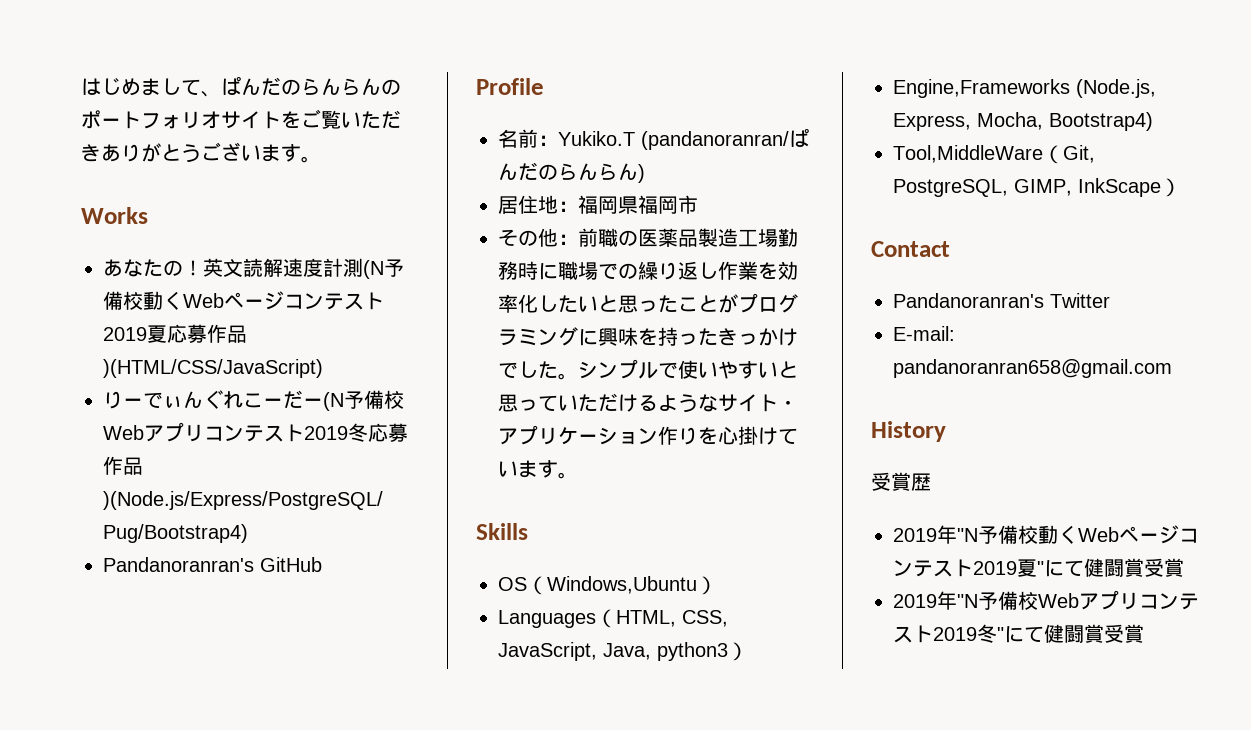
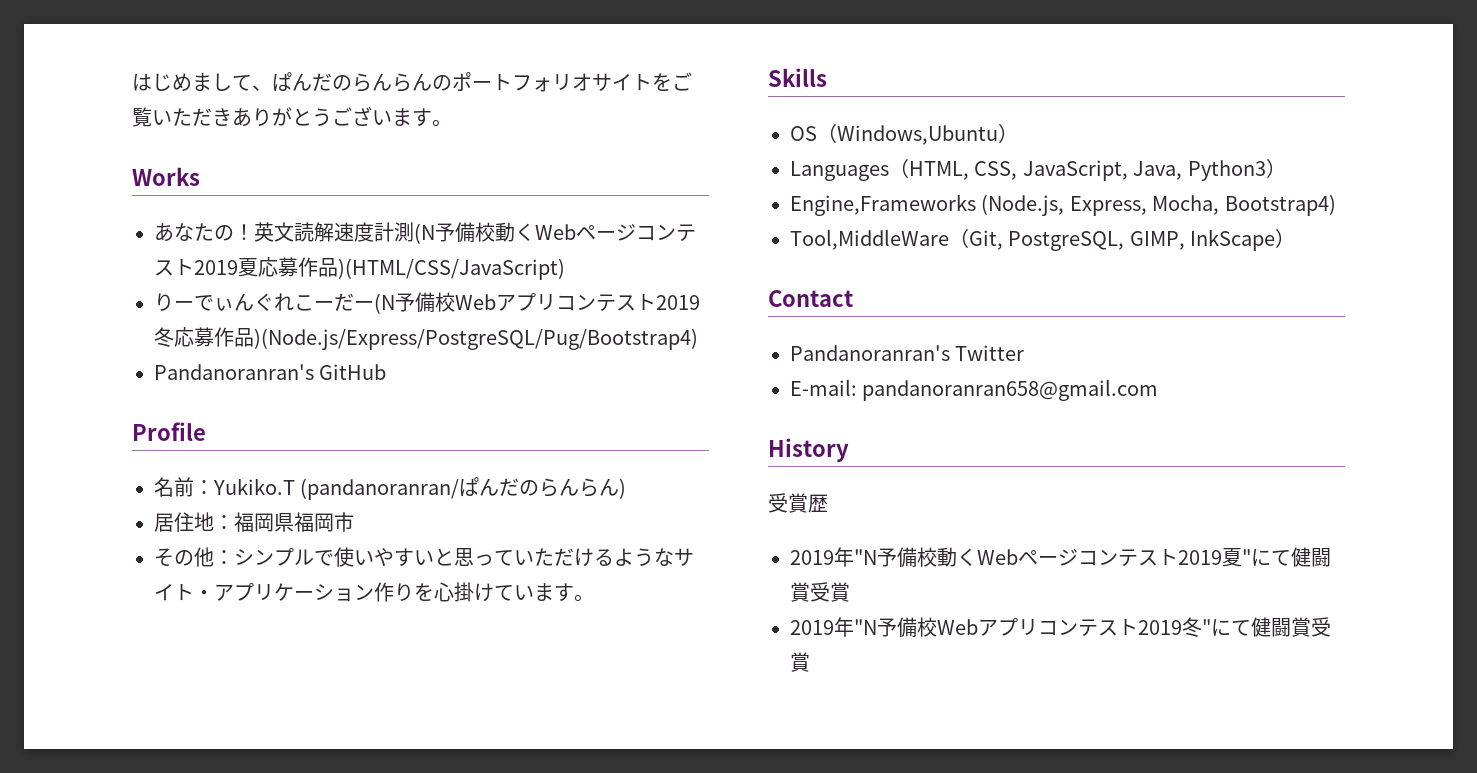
- その他：前職の医薬品製造工場勤務時に職場での繰り返し作業を効率化したいと思ったことがプログラミングに興味を持ったきっかけでした。シンプルで使いやすいと思っていただけるようなサイト・アプリケーション作りを心掛けています。
+ その他：シンプルで使いやすいと思っていただけるようなサイト・アプリケーション作りを心掛けています。
- Languages（HTML, CSS, JavaScript, Java, python3）
+ Languages（HTML, CSS, JavaScript, Java, Python3）

